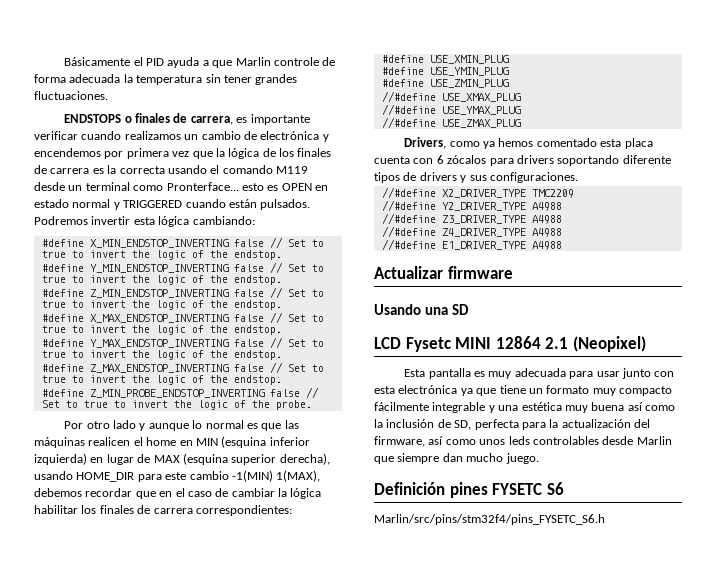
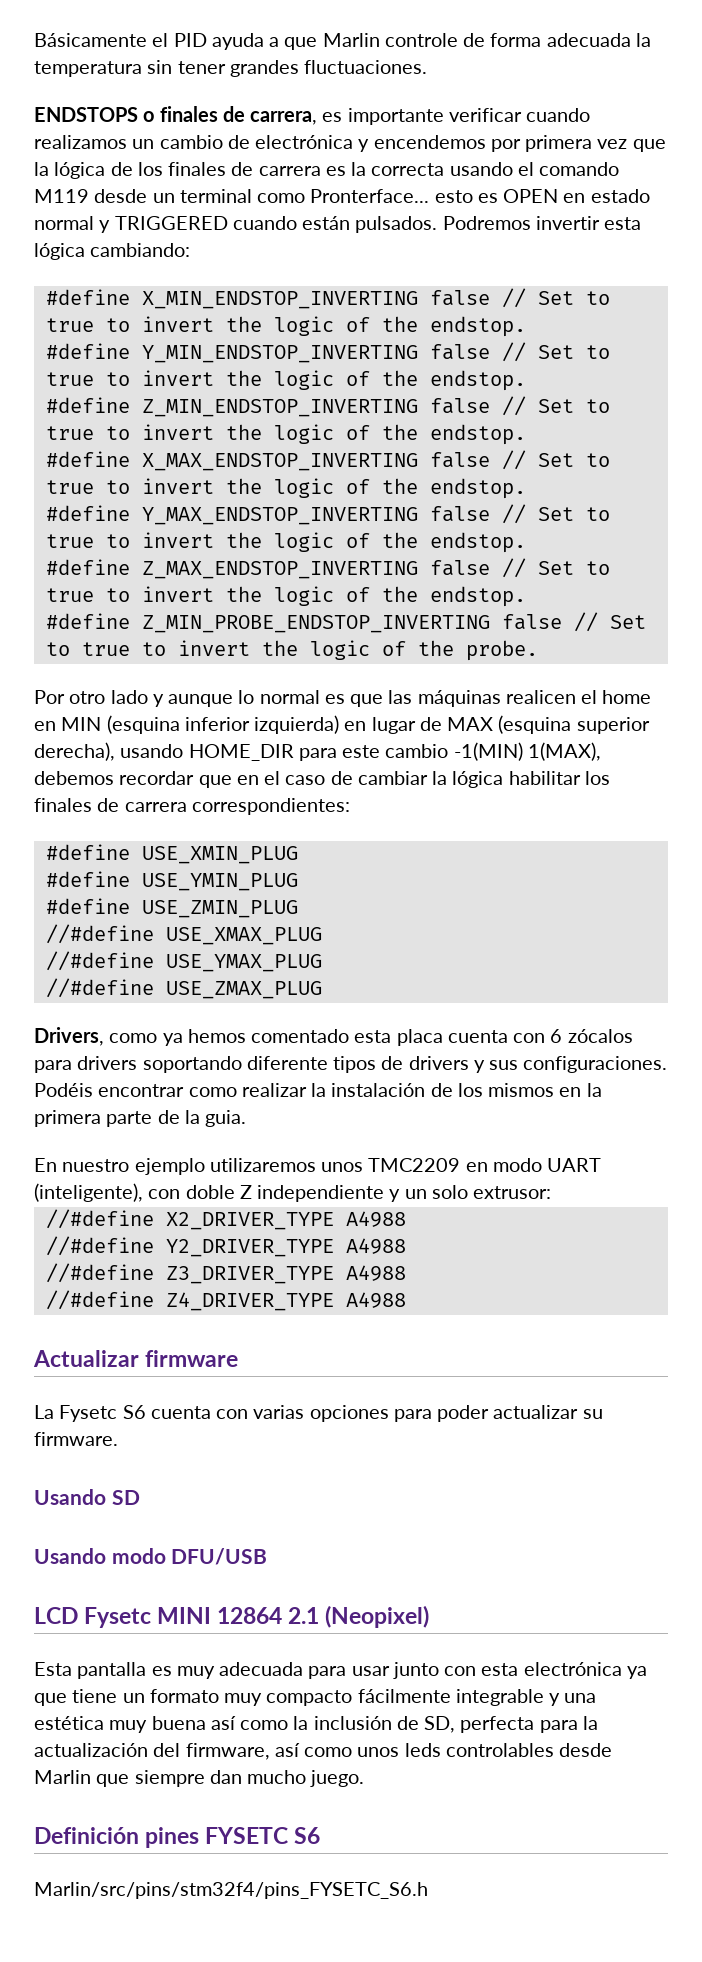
+ Podéis encontrar como realizar la instalación de los mismos en la primera parte de la guia.
+ En nuestro ejemplo utilizaremos unos TMC2209 en modo UART (inteligente), con doble Z independiente y un solo extrusor:
- //#define X2_DRIVER_TYPE TMC2209
+ //#define X2_DRIVER_TYPE A4988
- //#define E1_DRIVER_TYPE A4988
- Usando una SD
+ La Fysetc S6 cuenta con varias opciones para poder actualizar su firmware.
+ Usando SD
+ Usando modo DFU/USB

